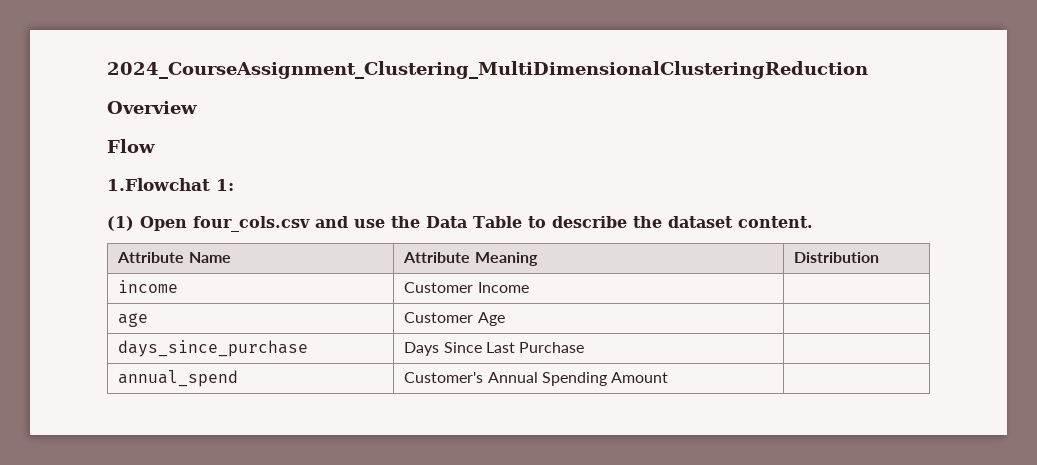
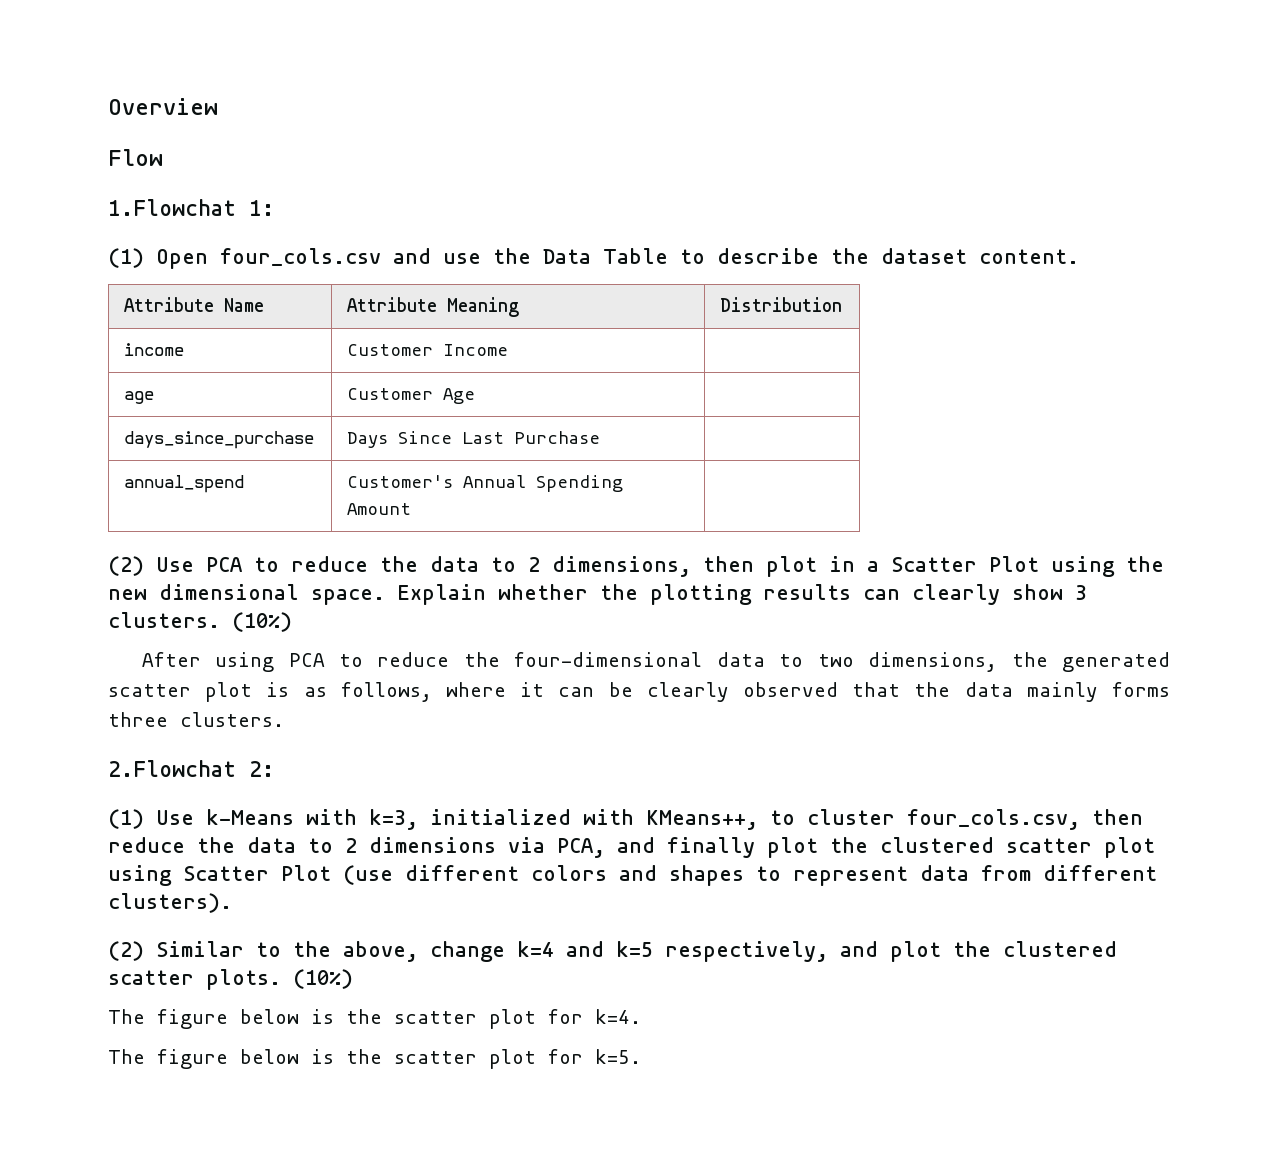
- 2024_CourseAssignment_Clustering_MultiDimensionalClusteringReduction
+ (2) Use PCA to reduce the data to 2 dimensions, then plot in a Scatter Plot using the new dimensional space. Explain whether the plotting results can clearly show 3 clusters. (10%)
+ After using PCA to reduce the four-dimensional data to two dimensions, the generated scatter plot is as follows, where it can be clearly observed that the data mainly forms three clusters.
+ 2.Flowchat 2:
+ (1) Use k-Means with k=3, initialized with KMeans++, to cluster four_cols.csv, then reduce the data to 2 dimensions via PCA, and finally plot the clustered scatter plot using Scatter Plot (use different colors and shapes to represent data from different clusters).
+ (2) Similar to the above, change k=4 and k=5 respectively, and plot the clustered scatter plots. (10%)
+ The figure below is the scatter plot for k=4.
+ The figure below is the scatter plot for k=5.

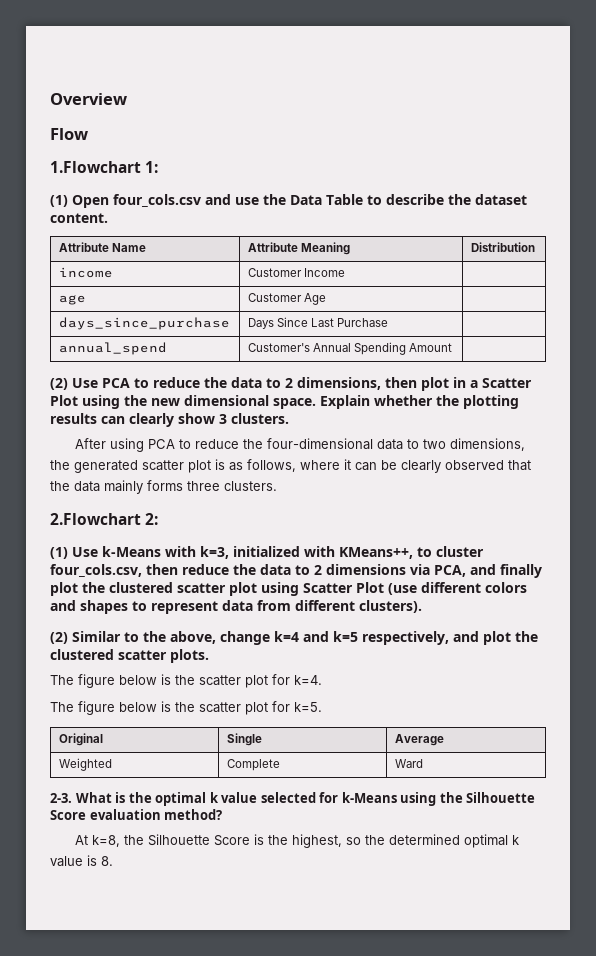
- 1.Flowchat 1:
+ 1.Flowchart 1:
- Explain whether the plotting results can clearly show 3 clusters. (10%)
+ Explain whether the plotting results can clearly show 3 clusters.
- 2.Flowchat 2:
+ 2.Flowchart 2:
- (2) Similar to the above, change k=4 and k=5 respectively, and plot the clustered scatter plots. (10%)
+ (2) Similar to the above, change k=4 and k=5 respectively, and plot the clustered scatter plots.
+ Original | Single | Average
+ Weighted | Complete | Ward
+ 2-3. What is the optimal k value selected for k-Means using the Silhouette Score evaluation method?
+ At k=8, the Silhouette Score is the highest, so the determined optimal k value is 8.

